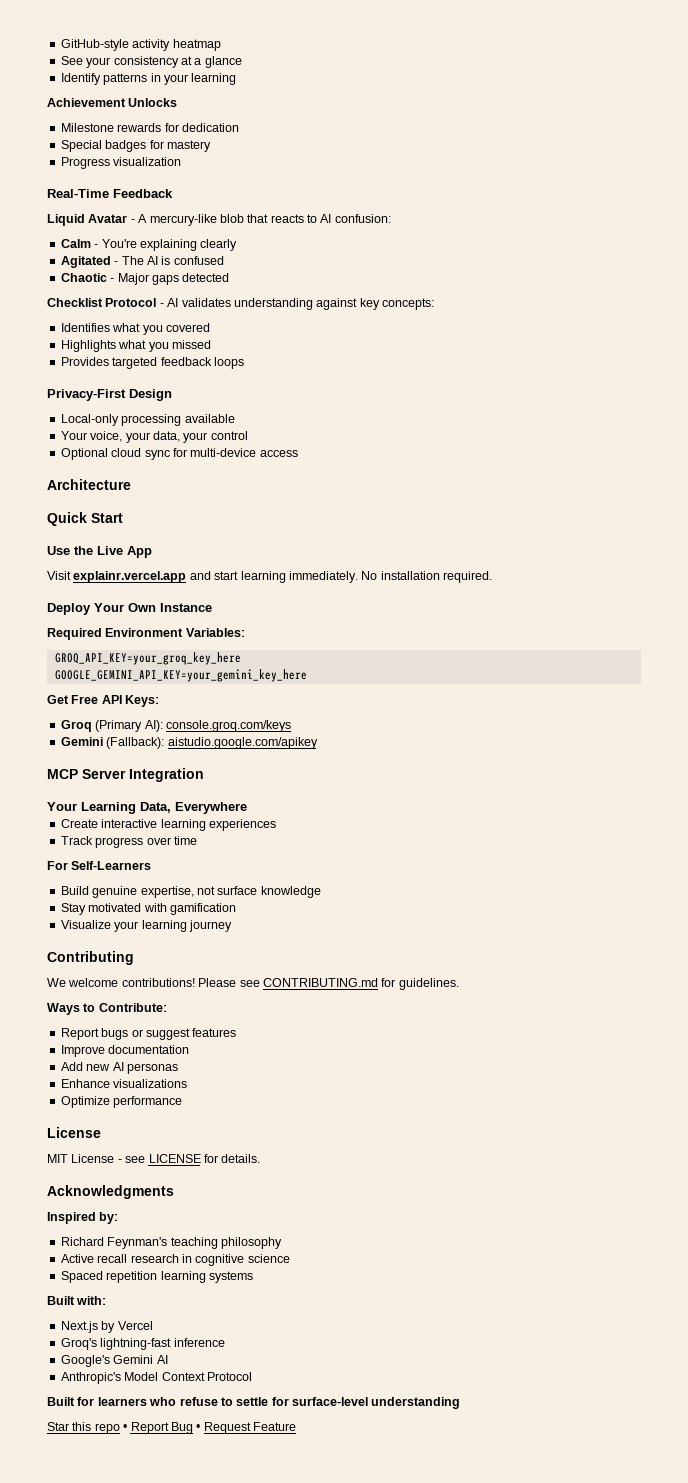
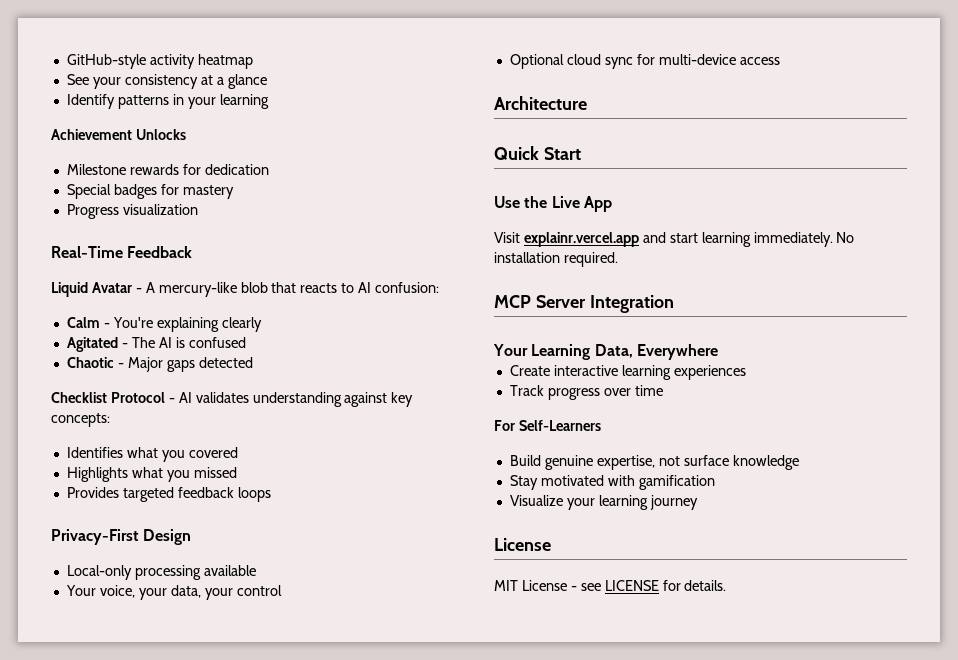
- Deploy Your Own Instance
- Required Environment Variables:
- GROQ_API_KEY=your_groq_key_here
- GOOGLE_GEMINI_API_KEY=your_gemini_key_here
- Get Free API Keys:
- Groq (Primary AI): console.groq.com/keys
- Gemini (Fallback): aistudio.google.com/apikey
- Contributing
- We welcome contributions! Please see CONTRIBUTING.md for guidelines.
- Ways to Contribute:
- Report bugs or suggest features
- Improve documentation
- Add new AI personas
- Enhance visualizations
- Optimize performance
- Acknowledgments
- Inspired by:
- Richard Feynman's teaching philosophy
- Active recall research in cognitive science
- Spaced repetition learning systems
- Built with:
- Next.js by Vercel
- Groq's lightning-fast inference
- Google's Gemini AI
- Anthropic's Model Context Protocol
- Built for learners who refuse to settle for surface-level understanding
- Star this repo • Report Bug • Request Feature

